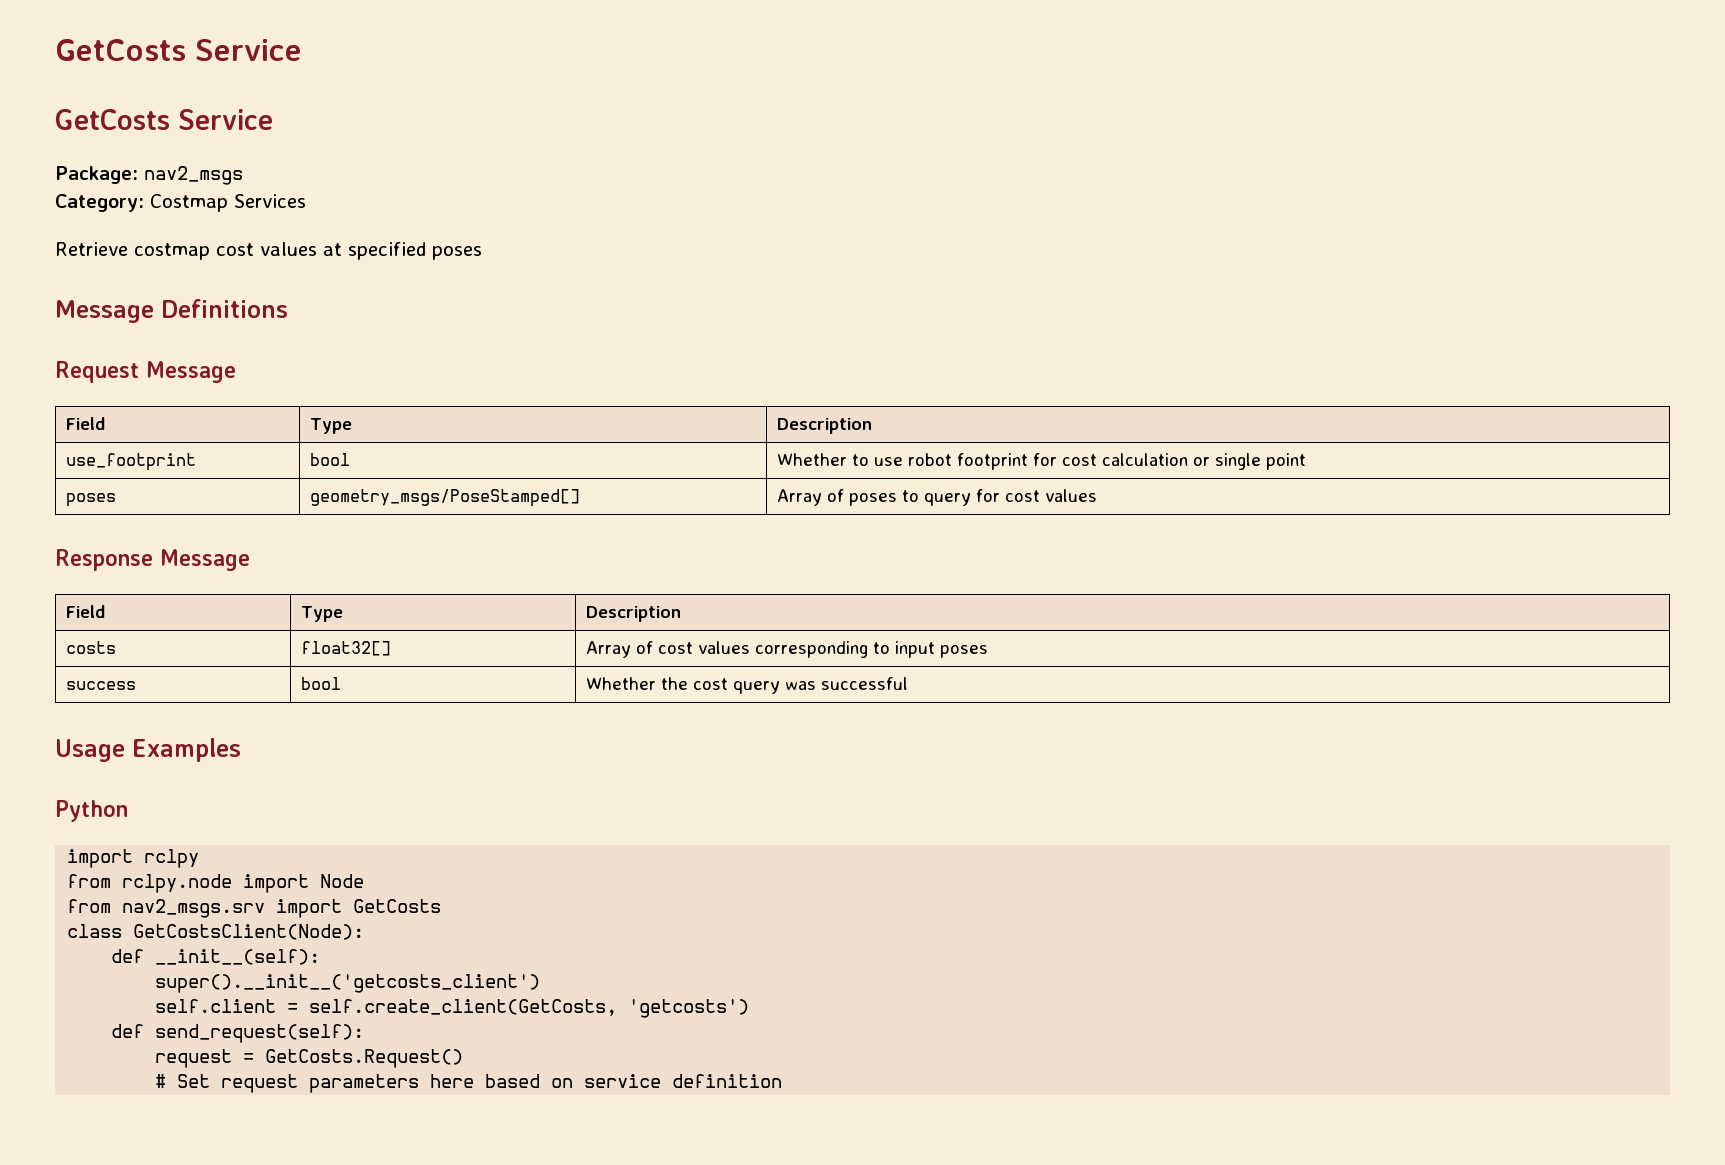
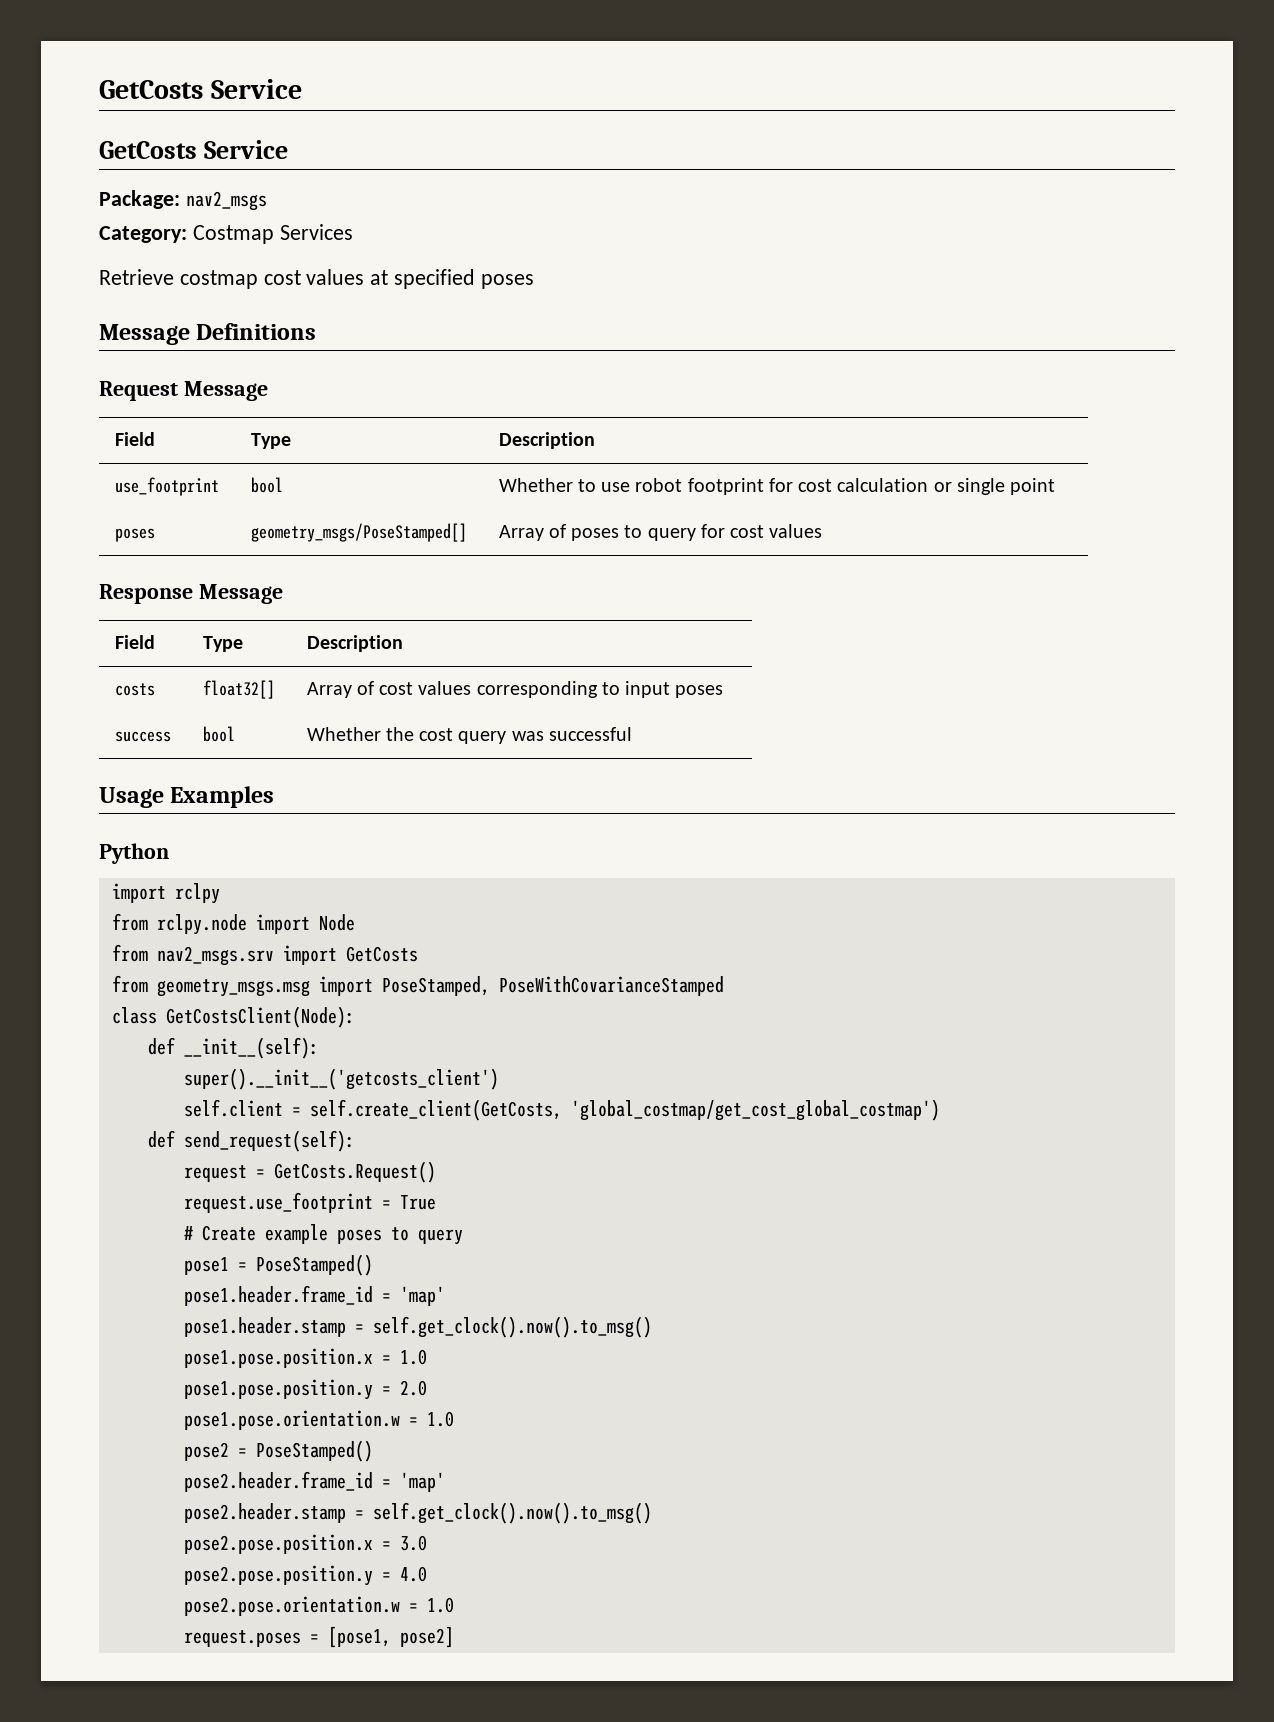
+ from geometry_msgs.msg import PoseStamped, PoseWithCovarianceStamped
- self.client = self.create_client(GetCosts, 'getcosts')
+ self.client = self.create_client(GetCosts, 'global_costmap/get_cost_global_costmap')
- # Set request parameters here based on service definition
+ request.use_footprint = True
+ # Create example poses to query
+ pose1 = PoseStamped()
+ pose1.header.frame_id = 'map'
+ pose1.header.stamp = self.get_clock().now().to_msg()
+ pose1.pose.position.x = 1.0
+ pose1.pose.position.y = 2.0
+ pose1.pose.orientation.w = 1.0
+ pose2 = PoseStamped()
+ pose2.header.frame_id = 'map'
+ pose2.header.stamp = self.get_clock().now().to_msg()
+ pose2.pose.position.x = 3.0
+ pose2.pose.position.y = 4.0
+ pose2.pose.orientation.w = 1.0
+ request.poses = [pose1, pose2]

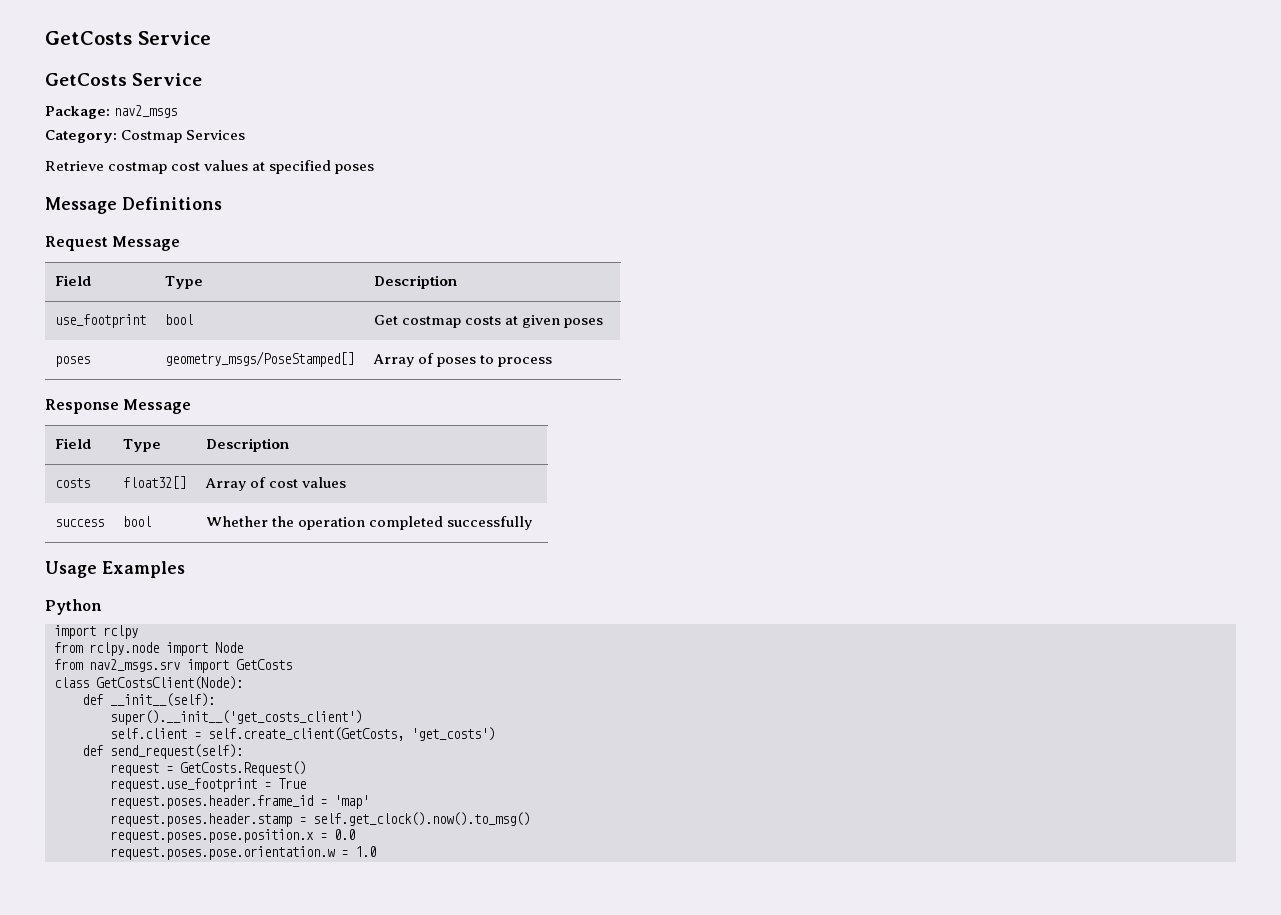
- use_footprint | bool | Whether to use robot footprint for cost calculation or single point
+ use_footprint | bool | Get costmap costs at given poses
- poses | geometry_msgs/PoseStamped[] | Array of poses to query for cost values
+ poses | geometry_msgs/PoseStamped[] | Array of poses to process
- costs | float32[] | Array of cost values corresponding to input poses
+ costs | float32[] | Array of cost values
- success | bool | Whether the cost query was successful
+ success | bool | Whether the operation completed successfully
- from geometry_msgs.msg import PoseStamped, PoseWithCovarianceStamped
- super().__init__('getcosts_client')
+ super().__init__('get_costs_client')
- self.client = self.create_client(GetCosts, 'global_costmap/get_cost_global_costmap')
+ self.client = self.create_client(GetCosts, 'get_costs')
- # Create example poses to query
- pose1 = PoseStamped()
- pose1.header.frame_id = 'map'
- pose1.header.stamp = self.get_clock().now().to_msg()
- pose1.pose.position.x = 1.0
- pose1.pose.position.y = 2.0
- pose1.pose.orientation.w = 1.0
- pose2 = PoseStamped()
- pose2.header.frame_id = 'map'
- pose2.header.stamp = self.get_clock().now().to_msg()
- pose2.pose.position.x = 3.0
- pose2.pose.position.y = 4.0
- pose2.pose.orientation.w = 1.0
- request.poses = [pose1, pose2]
+ request.poses.header.frame_id = 'map'
+ request.poses.header.stamp = self.get_clock().now().to_msg()
+ request.poses.pose.position.x = 0.0
+ request.poses.pose.orientation.w = 1.0

